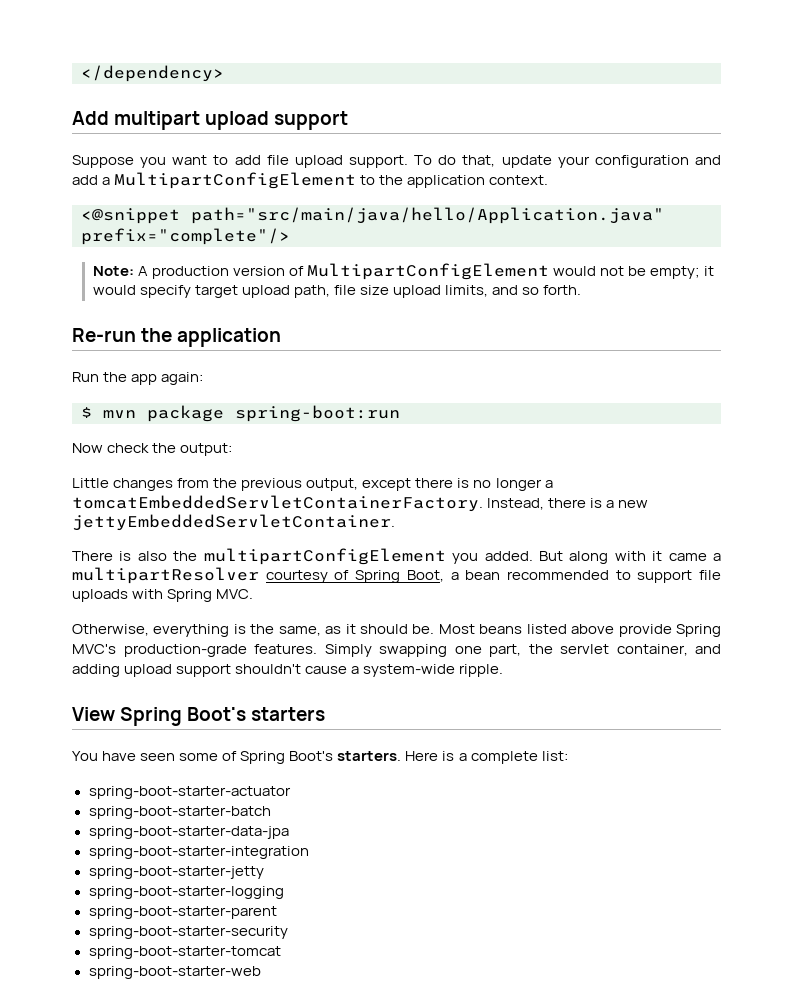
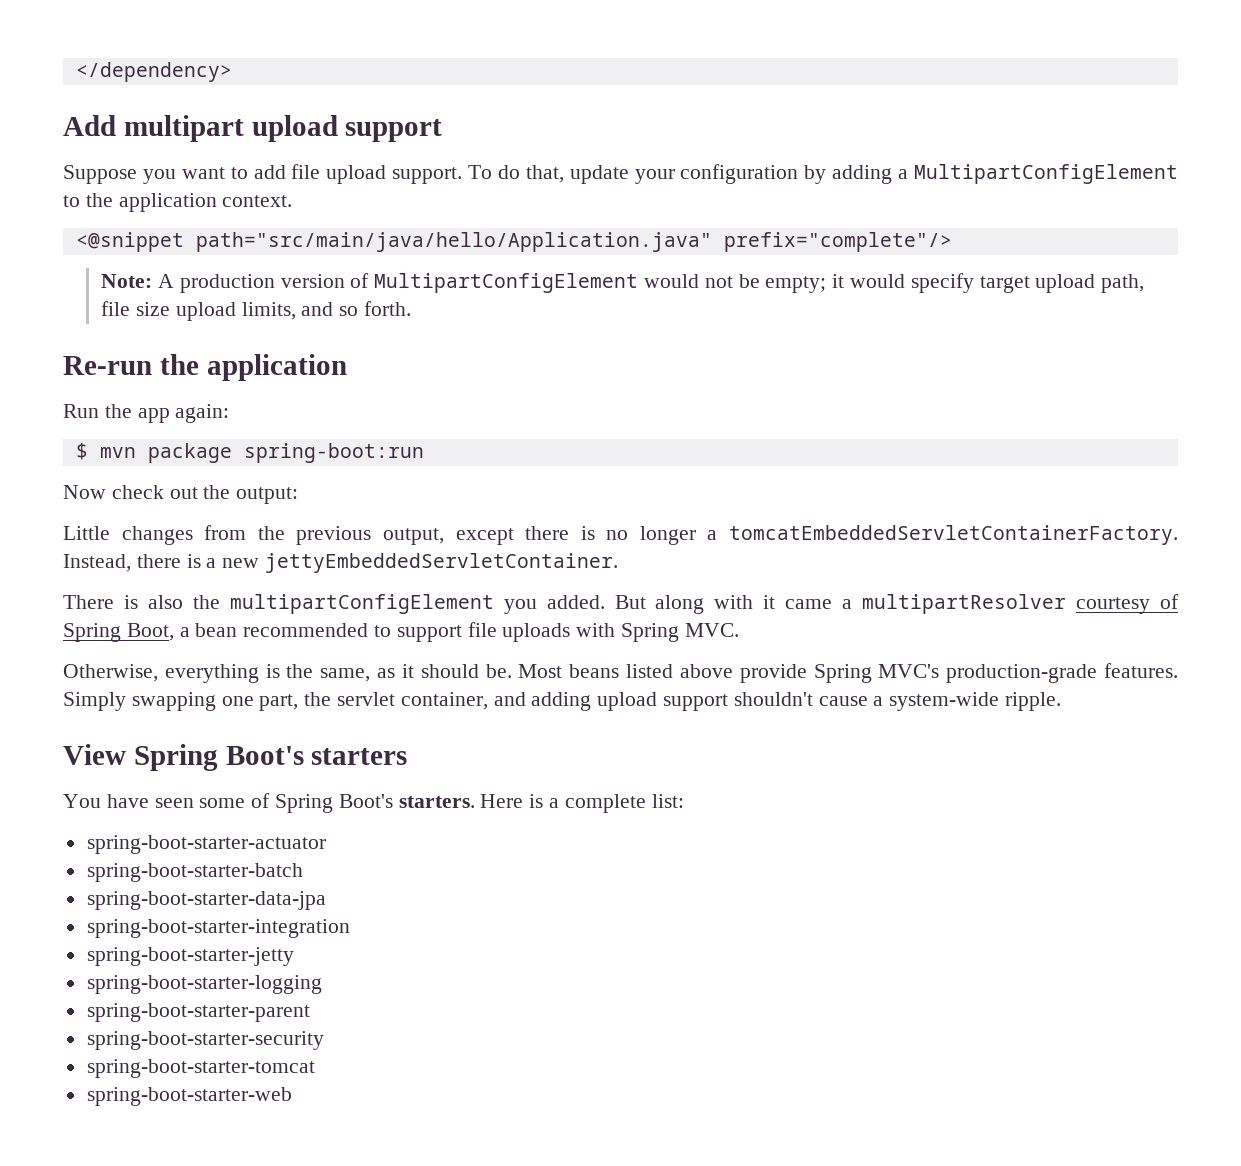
- To do that, update your configuration and add a MultipartConfigElement to the application context.
+ To do that, update your configuration by adding a MultipartConfigElement to the application context.
- Now check the output:
+ Now check out the output:

